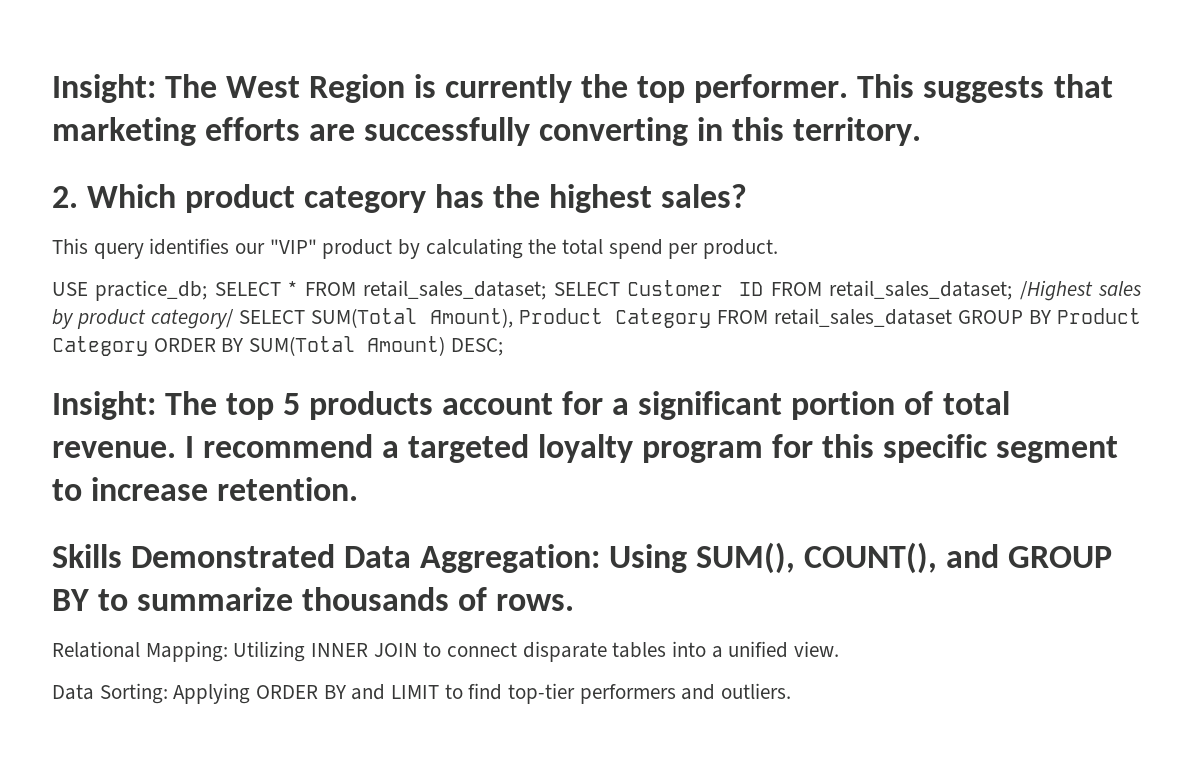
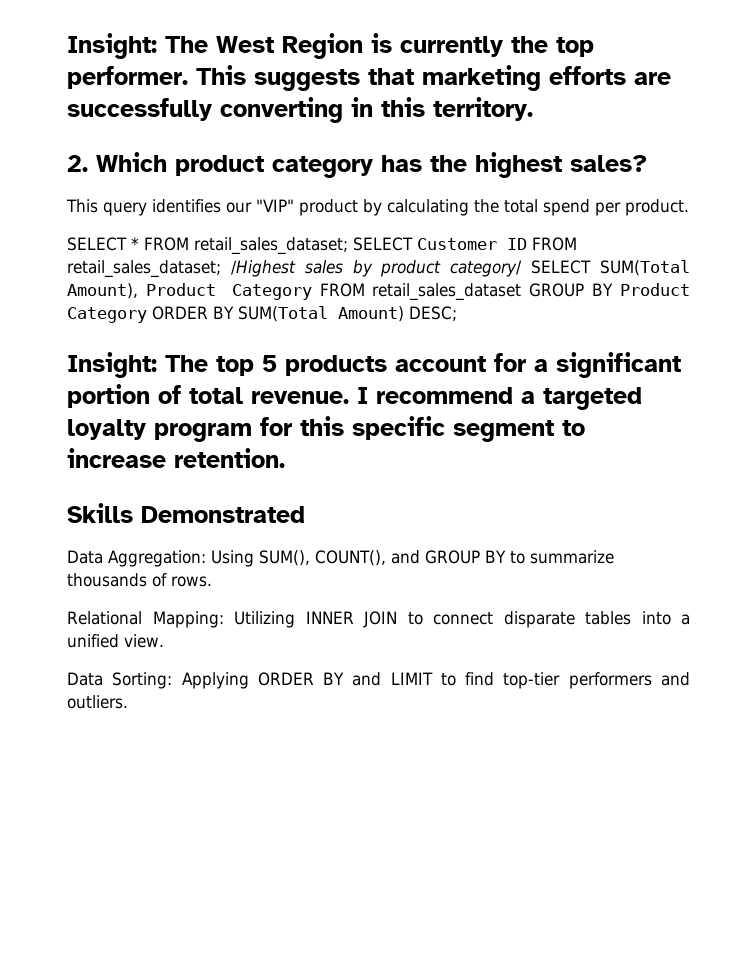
- USE practice_db; SELECT * FROM retail_sales_dataset; SELECT Customer ID FROM retail_sales_dataset; /Highest sales by product category/ SELECT SUM(Total Amount), Product Category FROM retail_sales_dataset GROUP BY Product Category ORDER BY SUM(Total Amount) DESC;
+ SELECT * FROM retail_sales_dataset; SELECT Customer ID FROM retail_sales_dataset; /Highest sales by product category/ SELECT SUM(Total Amount), Product Category FROM retail_sales_dataset GROUP BY Product Category ORDER BY SUM(Total Amount) DESC;
- Skills Demonstrated Data Aggregation: Using SUM(), COUNT(), and GROUP BY to summarize thousands of rows.
+ Skills Demonstrated
+ Data Aggregation: Using SUM(), COUNT(), and GROUP BY to summarize thousands of rows.

